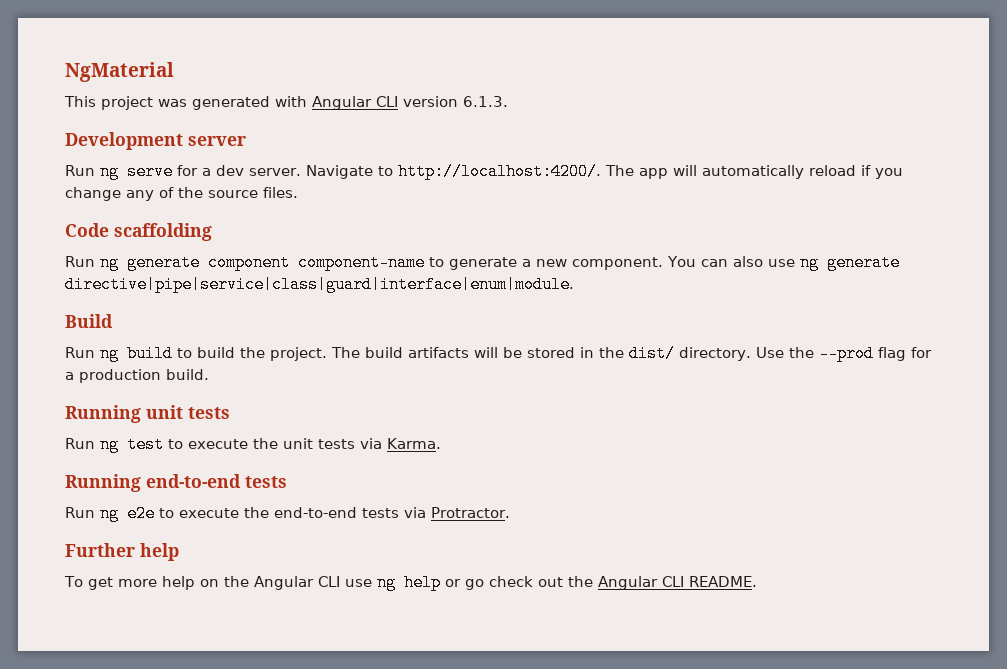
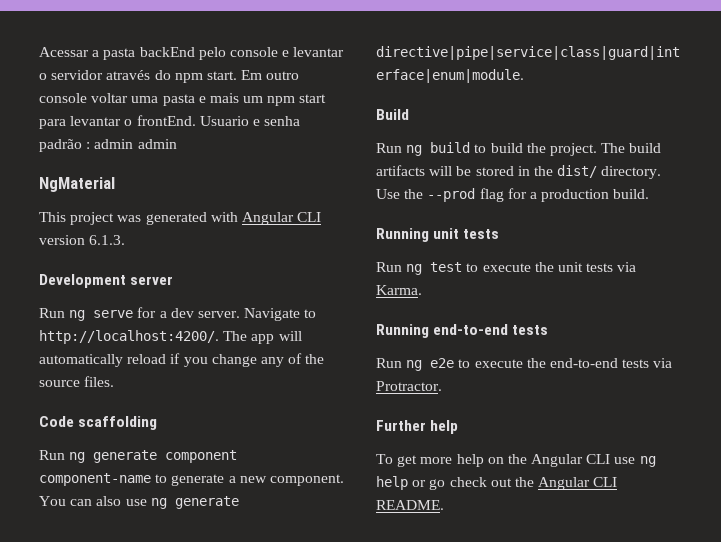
+ Acessar a pasta backEnd pelo console e levantar o servidor através do npm start. Em outro console voltar uma pasta e mais um npm start para levantar o frontEnd. Usuario e senha padrão : admin admin

